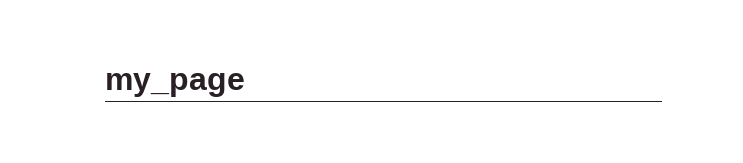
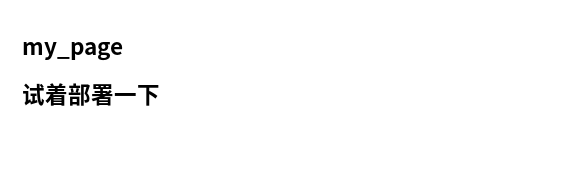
+ 试着部署一下

